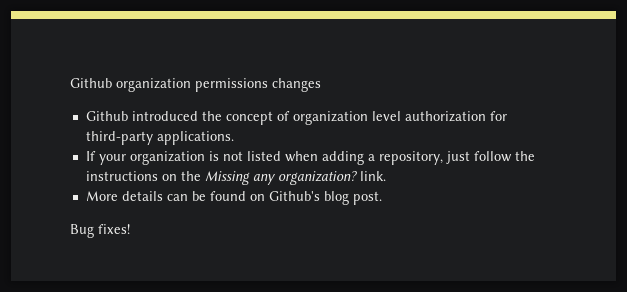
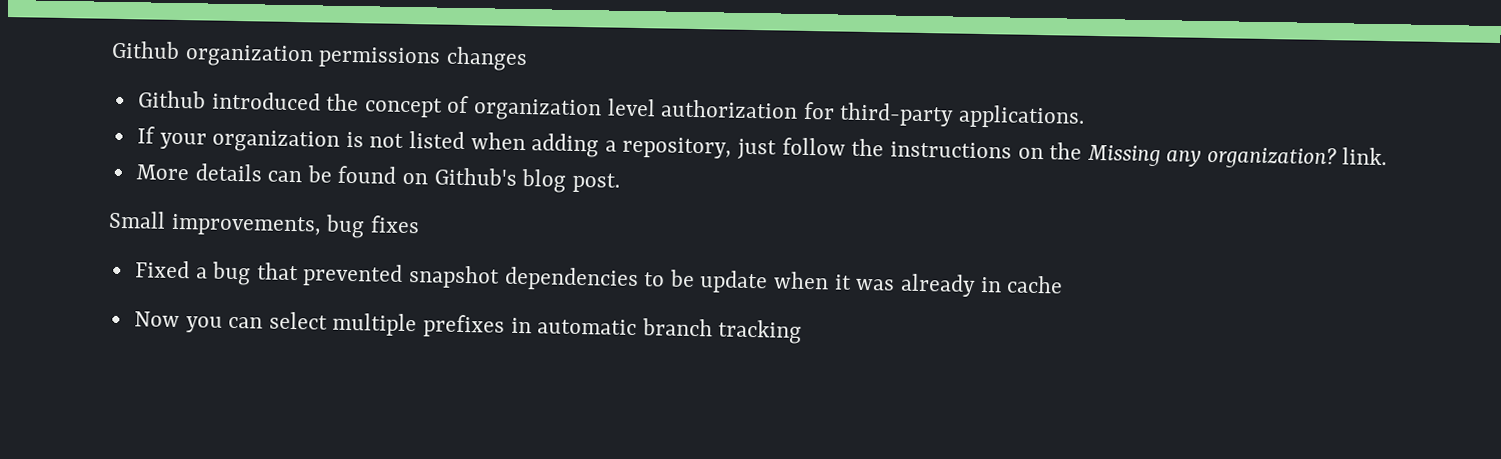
- Bug fixes!
+ Small improvements, bug fixes
+ Fixed a bug that prevented snapshot dependencies to be update when it was already in cache
+ Now you can select multiple prefixes in automatic branch tracking

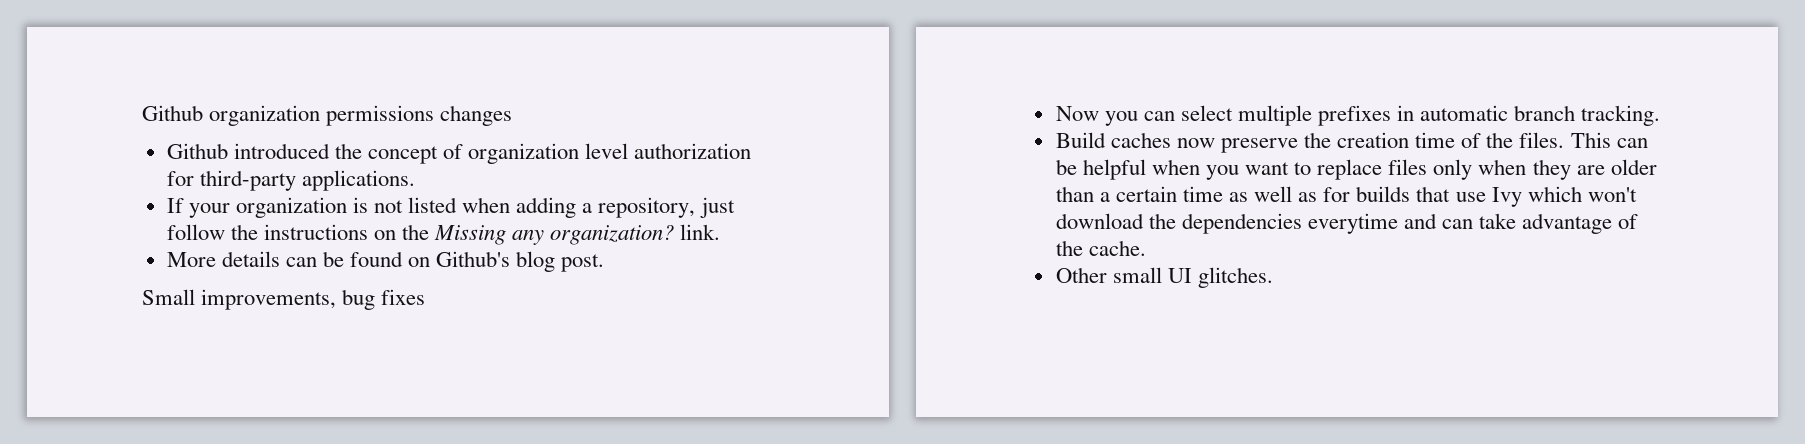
- Fixed a bug that prevented snapshot dependencies to be update when it was already in cache
- Now you can select multiple prefixes in automatic branch tracking
+ Now you can select multiple prefixes in automatic branch tracking.
+ Build caches now preserve the creation time of the files. This can be helpful when you want to replace files only when they are older than a certain time as well as for builds that use Ivy which won't download the dependencies everytime and can take advantage of the cache.
+ Other small UI glitches.

